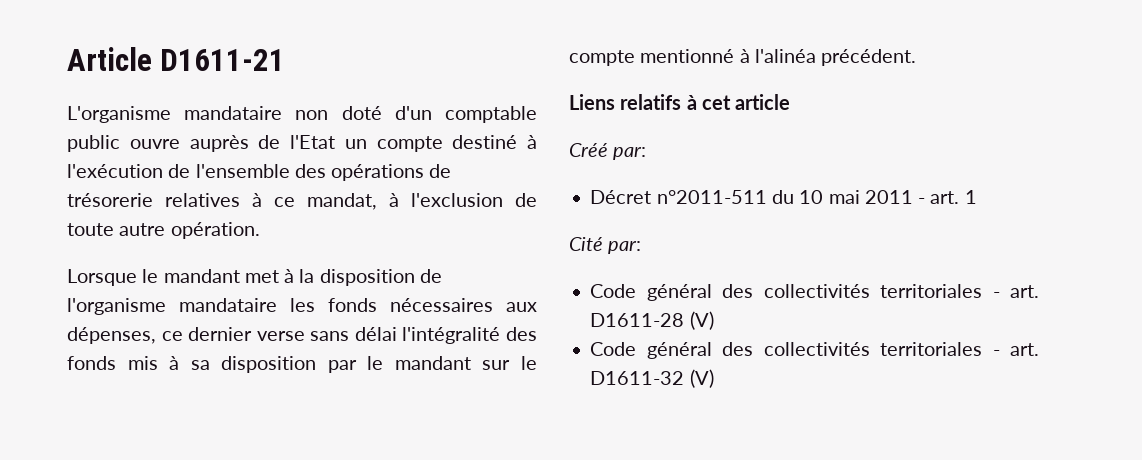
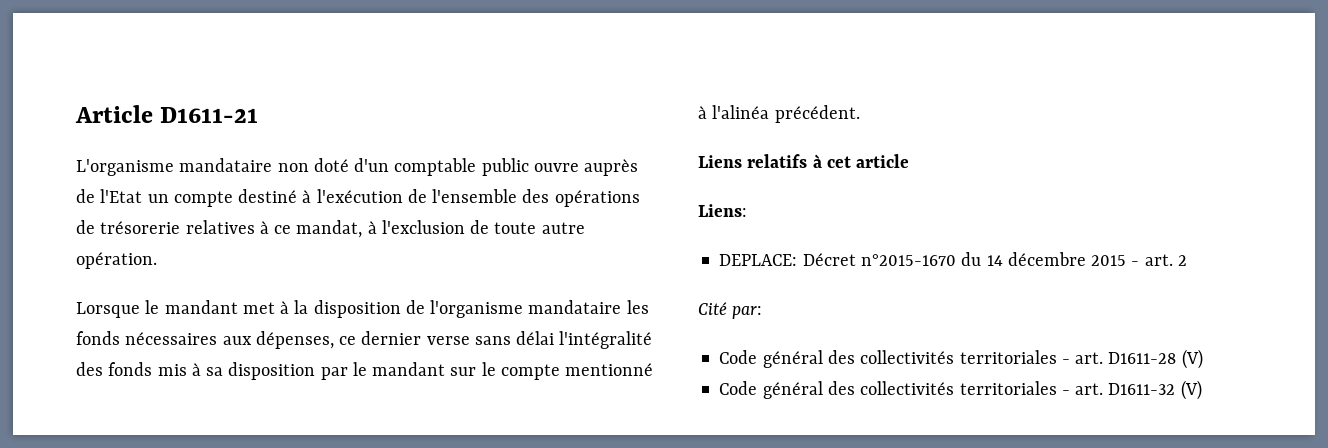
- Créé par:
- Décret n°2011-511 du 10 mai 2011 - art. 1
+ Liens:
+ DEPLACE: Décret n°2015-1670 du 14 décembre 2015 - art. 2

